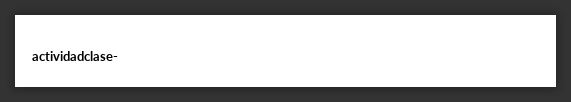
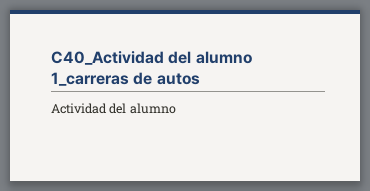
- actividadclase-
+ C40_Actividad del alumno 1_carreras de autos
+ Actividad del alumno

